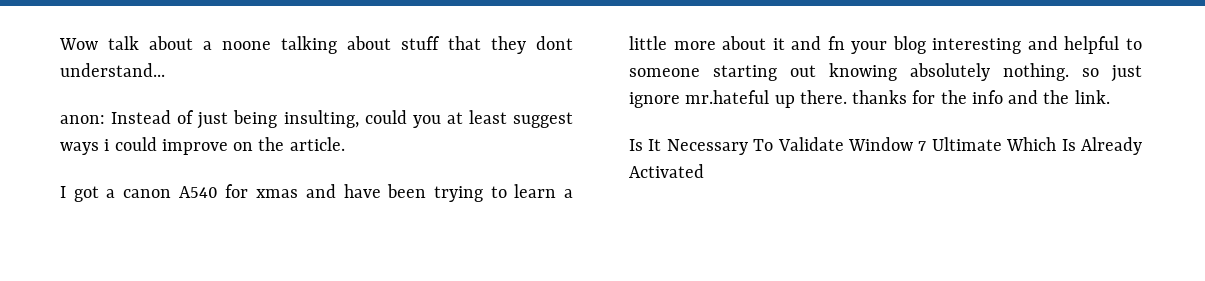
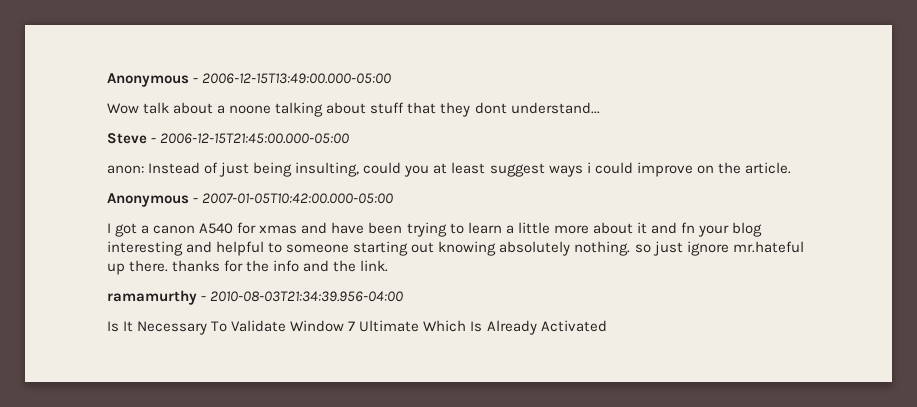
+ Anonymous - 2006-12-15T13:49:00.000-05:00
+ Steve - 2006-12-15T21:45:00.000-05:00
+ Anonymous - 2007-01-05T10:42:00.000-05:00
+ ramamurthy - 2010-08-03T21:34:39.956-04:00

